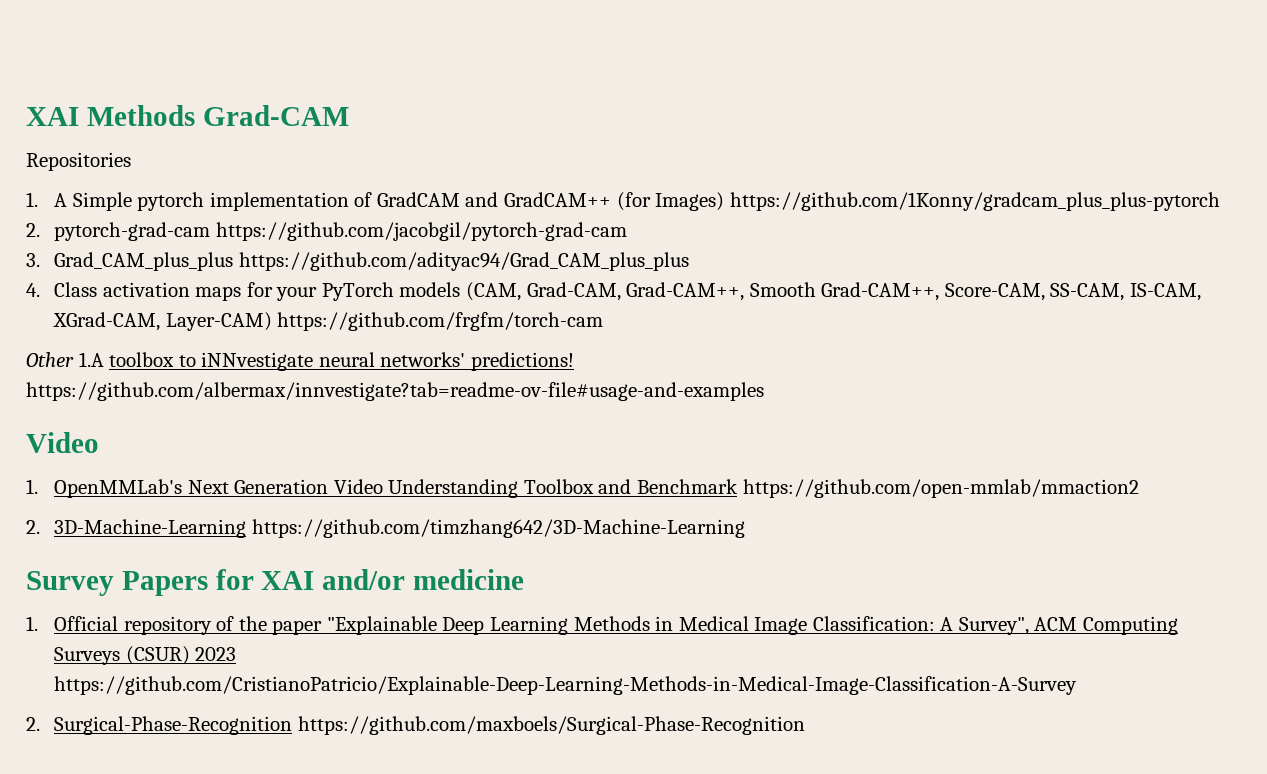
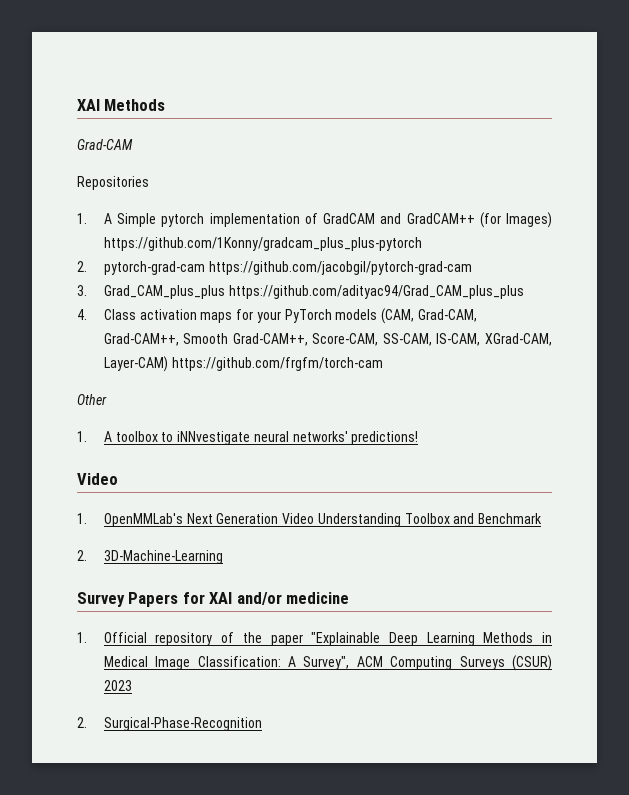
- XAI Methods Grad-CAM
+ XAI Methods
+ Grad-CAM
- Other 1.A toolbox to iNNvestigate neural networks' predictions! https://github.com/albermax/innvestigate?tab=readme-ov-file#usage-and-examples
+ Other
+ 1. A toolbox to iNNvestigate neural networks' predictions!
- 1. OpenMMLab's Next Generation Video Understanding Toolbox and Benchmark https://github.com/open-mmlab/mmaction2
+ 1. OpenMMLab's Next Generation Video Understanding Toolbox and Benchmark
- 2. 3D-Machine-Learning https://github.com/timzhang642/3D-Machine-Learning
+ 2. 3D-Machine-Learning
- 1. Official repository of the paper "Explainable Deep Learning Methods in Medical Image Classification: A Survey", ACM Computing Surveys (CSUR) 2023 https://github.com/CristianoPatricio/Explainable-Deep-Learning-Methods-in-Medical-Image-Classification-A-Survey
+ 1. Official repository of the paper "Explainable Deep Learning Methods in Medical Image Classification: A Survey", ACM Computing Surveys (CSUR) 2023
- 2. Surgical-Phase-Recognition https://github.com/maxboels/Surgical-Phase-Recognition
+ 2. Surgical-Phase-Recognition

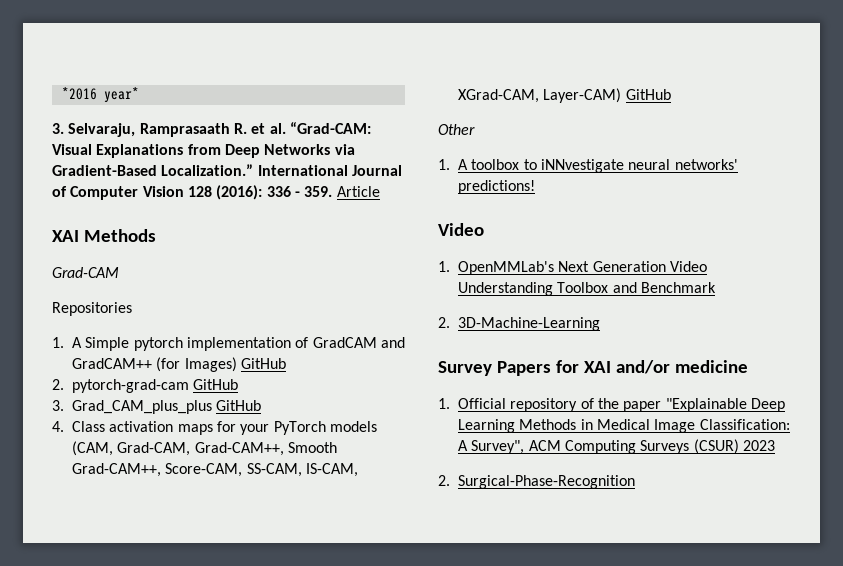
+ *2016 year*
+ 3. Selvaraju, Ramprasaath R. et al. “Grad-CAM: Visual Explanations from Deep Networks via Gradient-Based Localization.” International Journal of Computer Vision 128 (2016): 336 - 359. Article
- 1. A Simple pytorch implementation of GradCAM and GradCAM++ (for Images) https://github.com/1Konny/gradcam_plus_plus-pytorch
+ 1. A Simple pytorch implementation of GradCAM and GradCAM++ (for Images) GitHub
- 2. pytorch-grad-cam https://github.com/jacobgil/pytorch-grad-cam
+ 2. pytorch-grad-cam GitHub
- 3. Grad_CAM_plus_plus https://github.com/adityac94/Grad_CAM_plus_plus
+ 3. Grad_CAM_plus_plus GitHub
- 4. Class activation maps for your PyTorch models (CAM, Grad-CAM, Grad-CAM++, Smooth Grad-CAM++, Score-CAM, SS-CAM, IS-CAM, XGrad-CAM, Layer-CAM) https://github.com/frgfm/torch-cam
+ 4. Class activation maps for your PyTorch models (CAM, Grad-CAM, Grad-CAM++, Smooth Grad-CAM++, Score-CAM, SS-CAM, IS-CAM, XGrad-CAM, Layer-CAM) GitHub

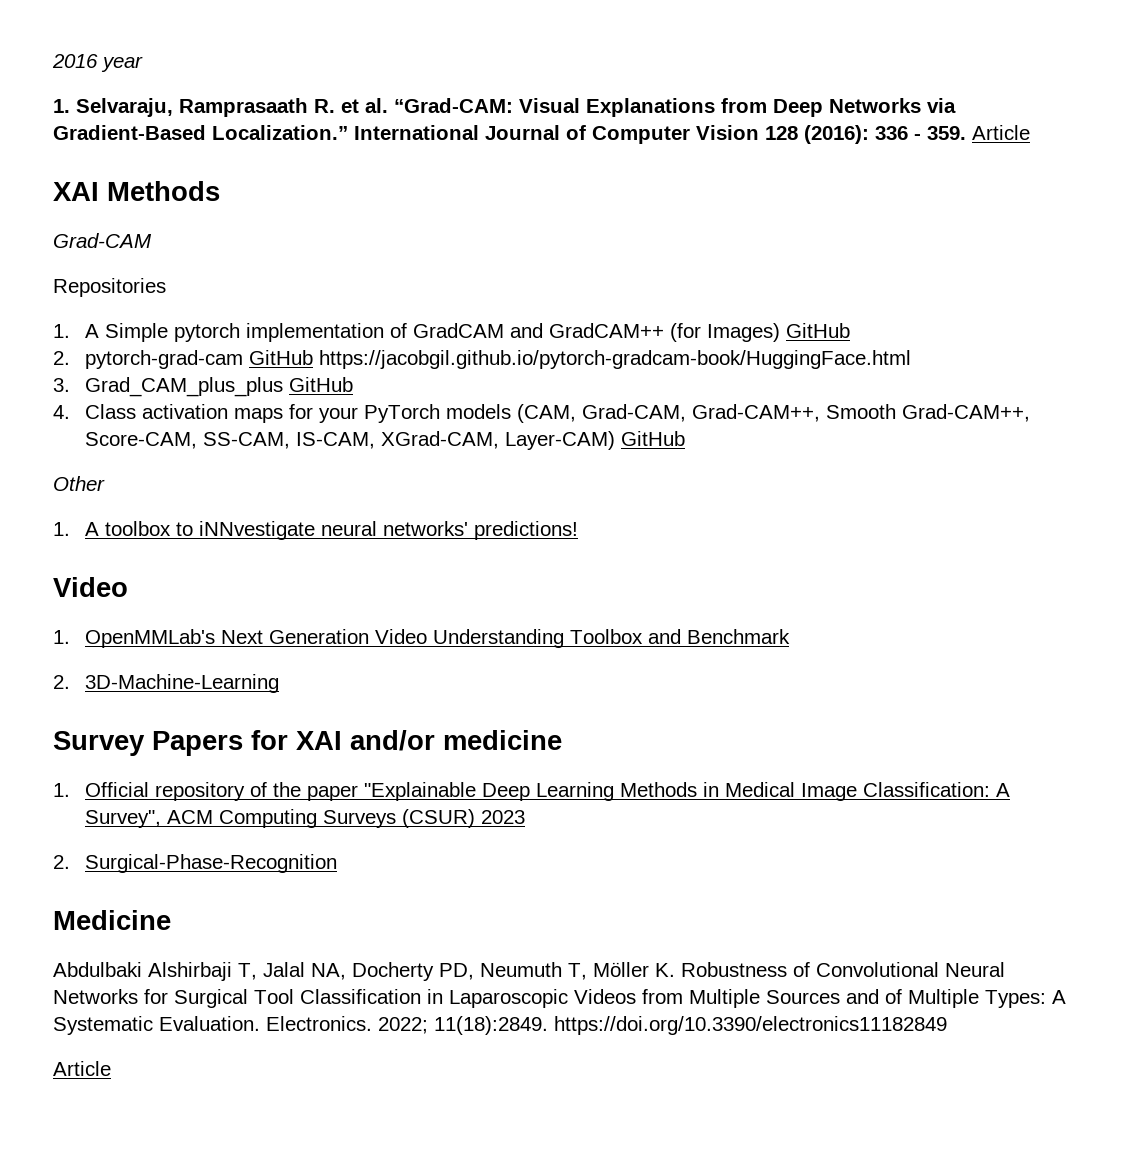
- *2016 year*
- 3. Selvaraju, Ramprasaath R. et al. “Grad-CAM: Visual Explanations from Deep Networks via Gradient-Based Localization.”
+ 2016 year
+ 1. Selvaraju, Ramprasaath R. et al. “Grad-CAM: Visual Explanations from Deep Networks via Gradient-Based Localization.”
- 2. pytorch-grad-cam GitHub
+ 2. pytorch-grad-cam GitHub https://jacobgil.github.io/pytorch-gradcam-book/HuggingFace.html
+ Medicine
+ Abdulbaki Alshirbaji T, Jalal NA, Docherty PD, Neumuth T, Möller K. Robustness of Convolutional Neural Networks for Surgical Tool Classification in Laparoscopic Videos from Multiple Sources and of Multiple Types: A Systematic Evaluation. Electronics. 2022; 11(18):2849. https://doi.org/10.3390/electronics11182849
+ Article

